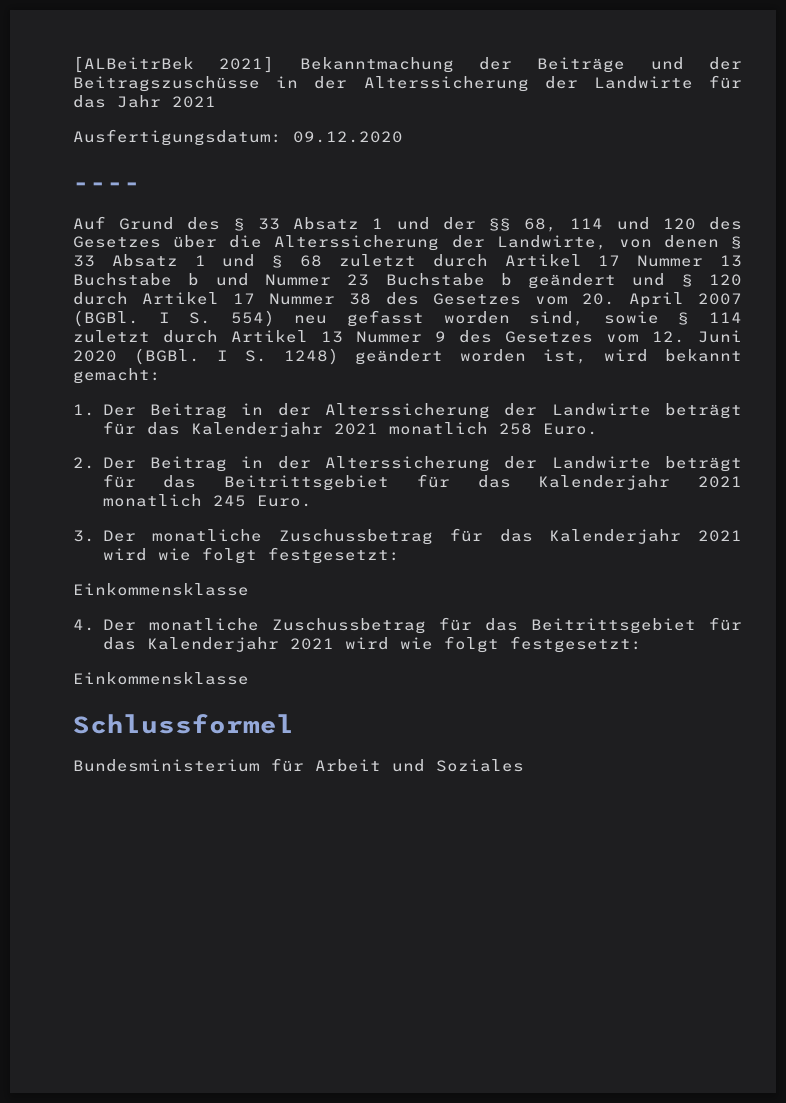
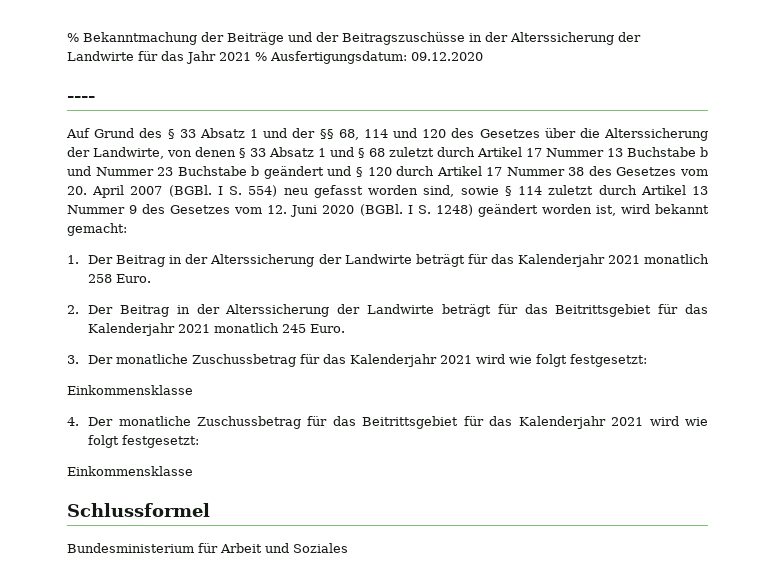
- [ALBeitrBek 2021] Bekanntmachung der Beiträge und der Beitragszuschüsse in der Alterssicherung der Landwirte für das Jahr 2021
- Ausfertigungsdatum: 09.12.2020
+ % Bekanntmachung der Beiträge und der Beitragszuschüsse in der Alterssicherung der Landwirte für das Jahr 2021 % Ausfertigungsdatum: 09.12.2020

